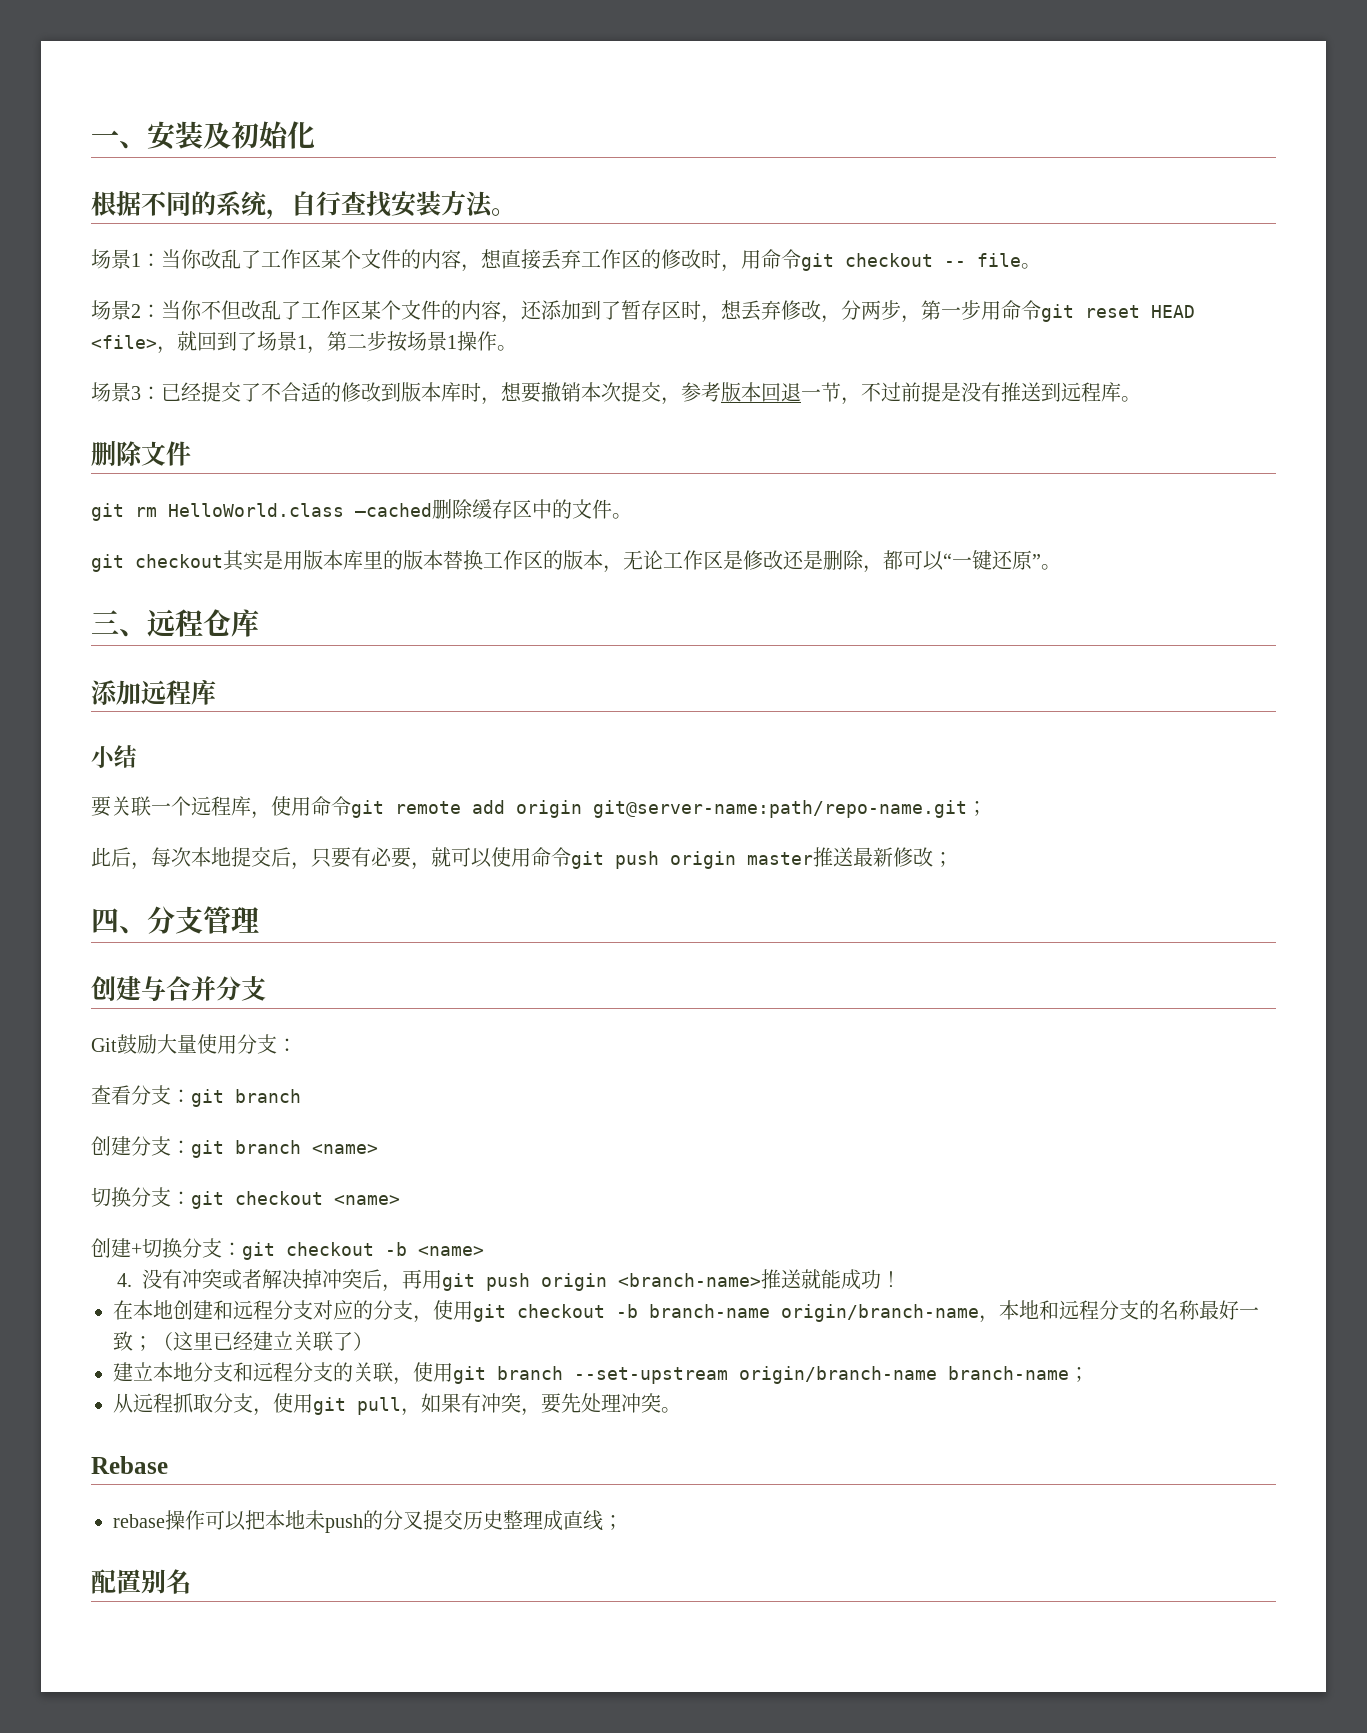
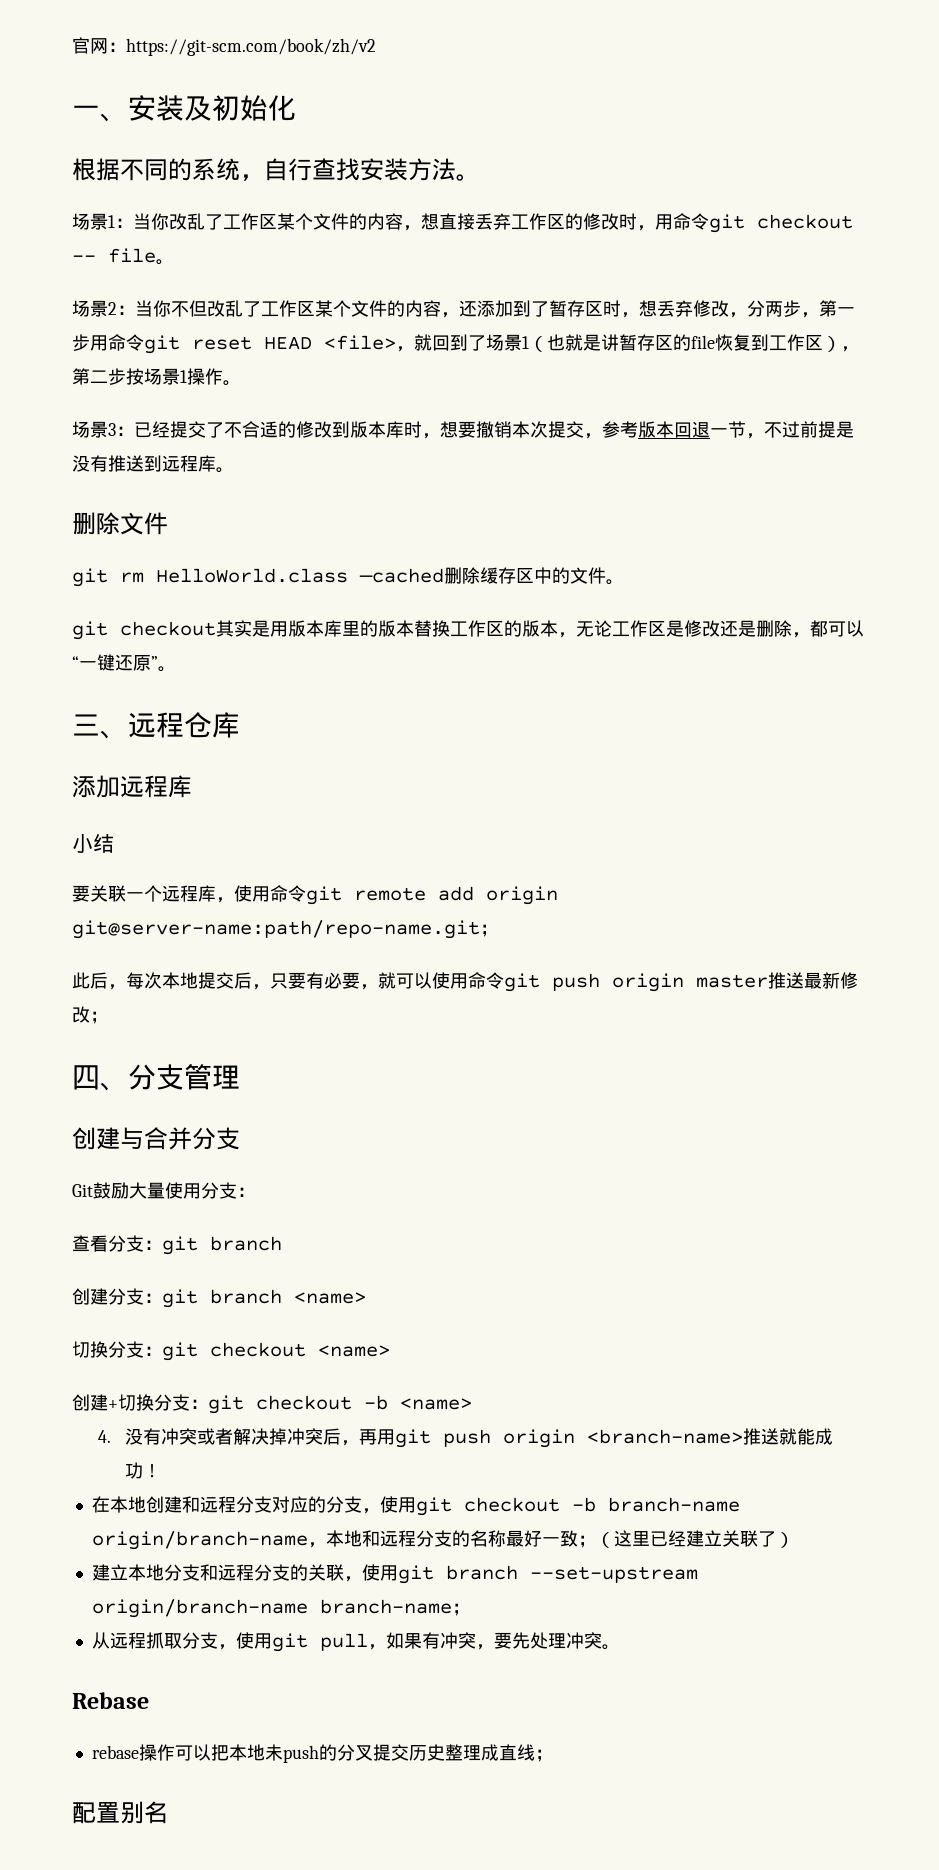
+ 官网：https://git-scm.com/book/zh/v2
- 场景2：当你不但改乱了工作区某个文件的内容，还添加到了暂存区时，想丢弃修改，分两步，第一步用命令git reset HEAD <file>，就回到了场景1，第二步按场景1操作。
+ 场景2：当你不但改乱了工作区某个文件的内容，还添加到了暂存区时，想丢弃修改，分两步，第一步用命令git reset HEAD <file>，就回到了场景1（也就是讲暂存区的file恢复到工作区），第二步按场景1操作。

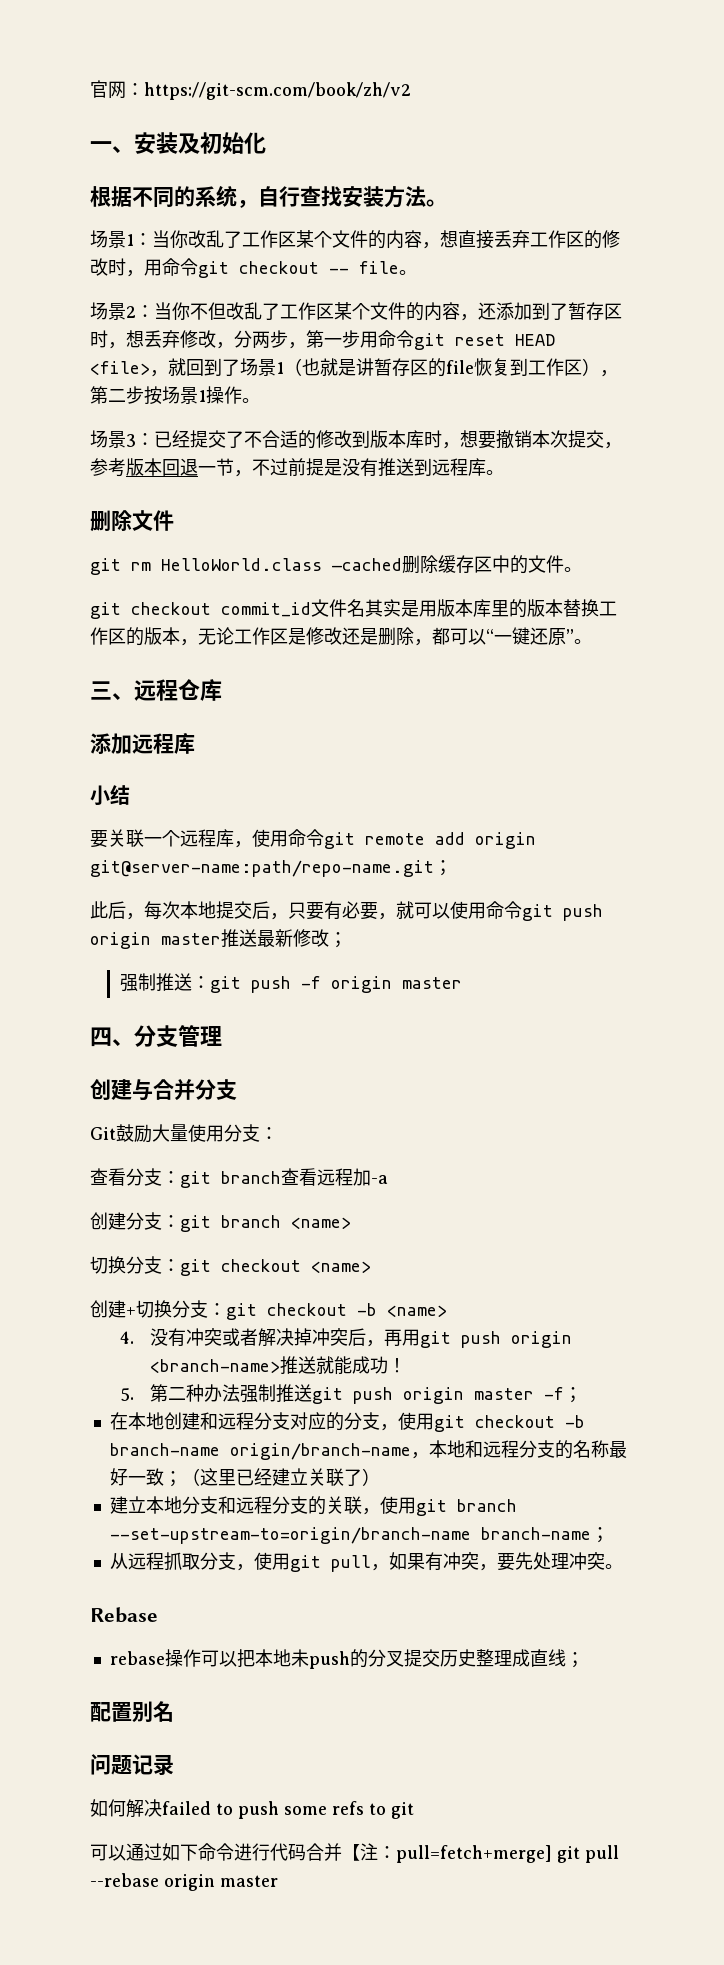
- git checkout其实是用版本库里的版本替换工作区的版本，无论工作区是修改还是删除，都可以“一键还原”。
+ git checkout commit_id文件名其实是用版本库里的版本替换工作区的版本，无论工作区是修改还是删除，都可以“一键还原”。
+ 强制推送：git push -f origin master
- 查看分支：git branch
+ 查看分支：git branch查看远程加-a
+ 5.第二种办法强制推送git push origin master -f；
- 建立本地分支和远程分支的关联，使用git branch --set-upstream origin/branch-name branch-name；
+ 建立本地分支和远程分支的关联，使用git branch --set-upstream-to=origin/branch-name branch-name；
+ 问题记录
+ 如何解决failed to push some refs to git
+ 可以通过如下命令进行代码合并【注：pull=fetch+merge] git pull --rebase origin master

